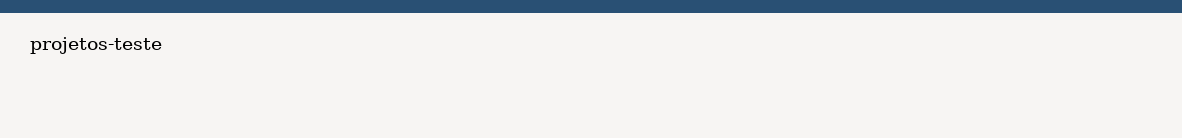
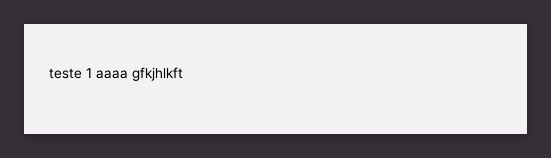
- projetos-teste
+ teste 1 aaaa gfkjhlkft

